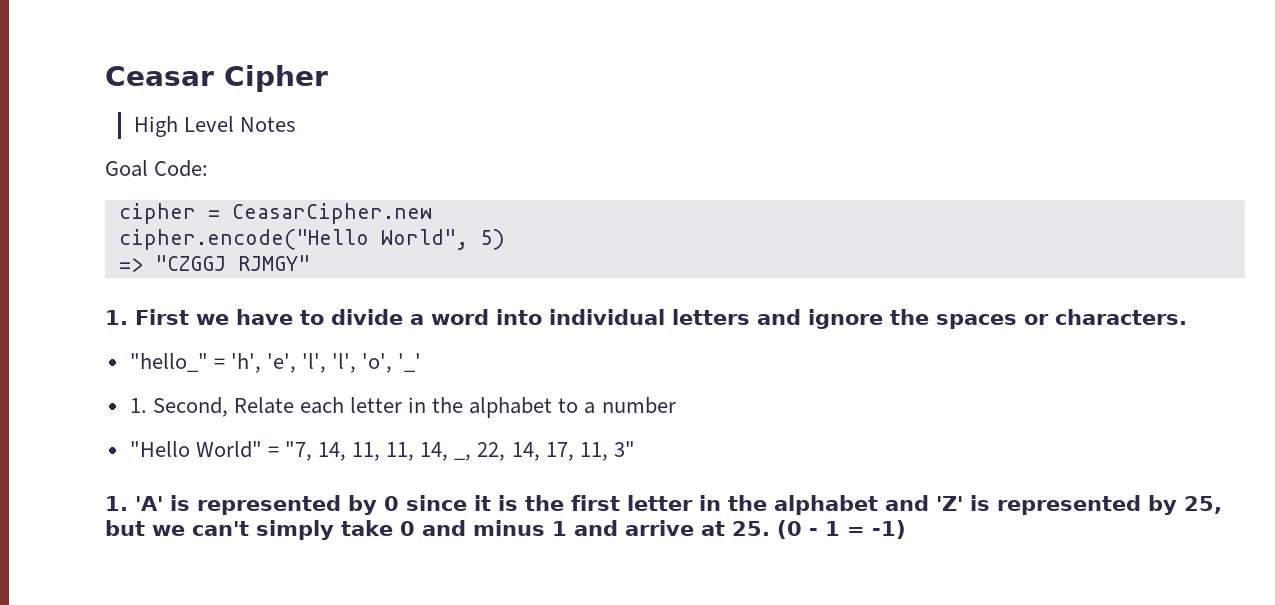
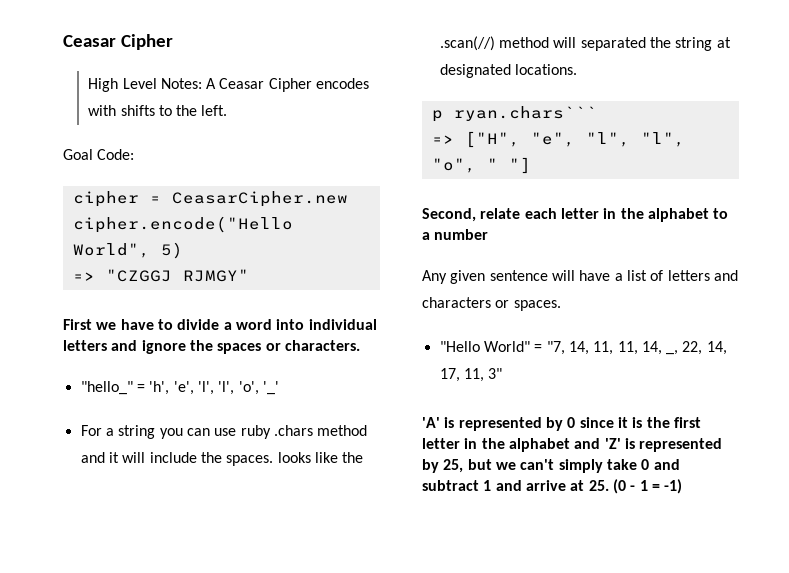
- High Level Notes
+ High Level Notes: A Ceasar Cipher encodes with shifts to the left.
- 1. First we have to divide a word into individual letters and ignore the spaces or characters.
+ First we have to divide a word into individual letters and ignore the spaces or characters.
- 1. Second, Relate each letter in the alphabet to a number
+ For a string you can use ruby .chars method and it will include the spaces. looks like the .scan(//) method will separated the string at designated locations.
+ p ryan.chars```
+ => ["H", "e", "l", "l", "o", " "]
+ Second, relate each letter in the alphabet to a number
+ Any given sentence will have a list of letters and characters or spaces.
- 1. 'A' is represented by 0 since it is the first letter in the alphabet and 'Z' is represented by 25, but we can't simply take 0 and minus 1 and arrive at 25. (0 - 1 = -1)
+ 'A' is represented by 0 since it is the first letter in the alphabet and 'Z' is represented by 25, but we can't simply take 0 and subtract 1 and arrive at 25. (0 - 1 = -1)

